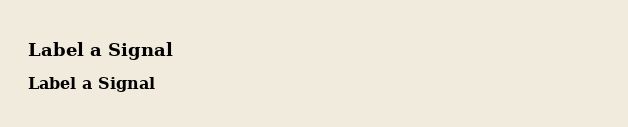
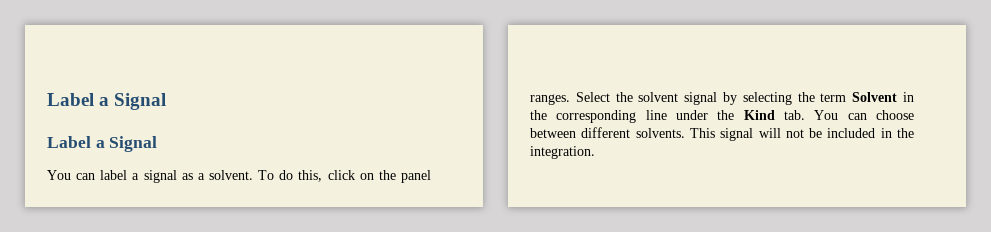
+ You can label a signal as a solvent. To do this, click on the panel ranges. Select the solvent signal by selecting the term Solvent in the corresponding line under the Kind tab. You can choose between different solvents. This signal will not be included in the integration.

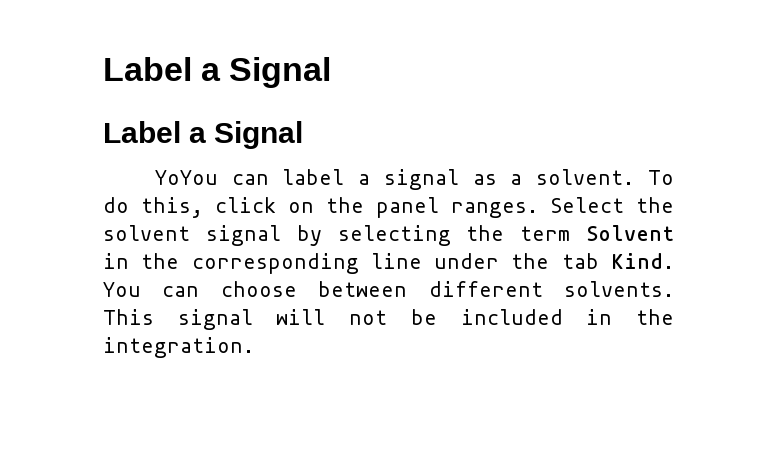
- You can label a signal as a solvent.
+ YoYou can label a signal as a solvent.
- Select the solvent signal by selecting the term Solvent in the corresponding line under the Kind tab. You can choose between different solvents.
+ Select the solvent signal by selecting the term Solvent in the corresponding line under the tab Kind. You can choose between different solvents.

